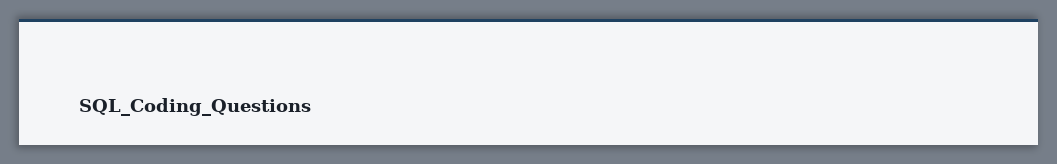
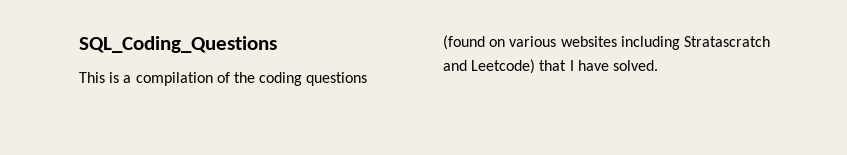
+ This is a compilation of the coding questions (found on various websites including Stratascratch and Leetcode) that I have solved.

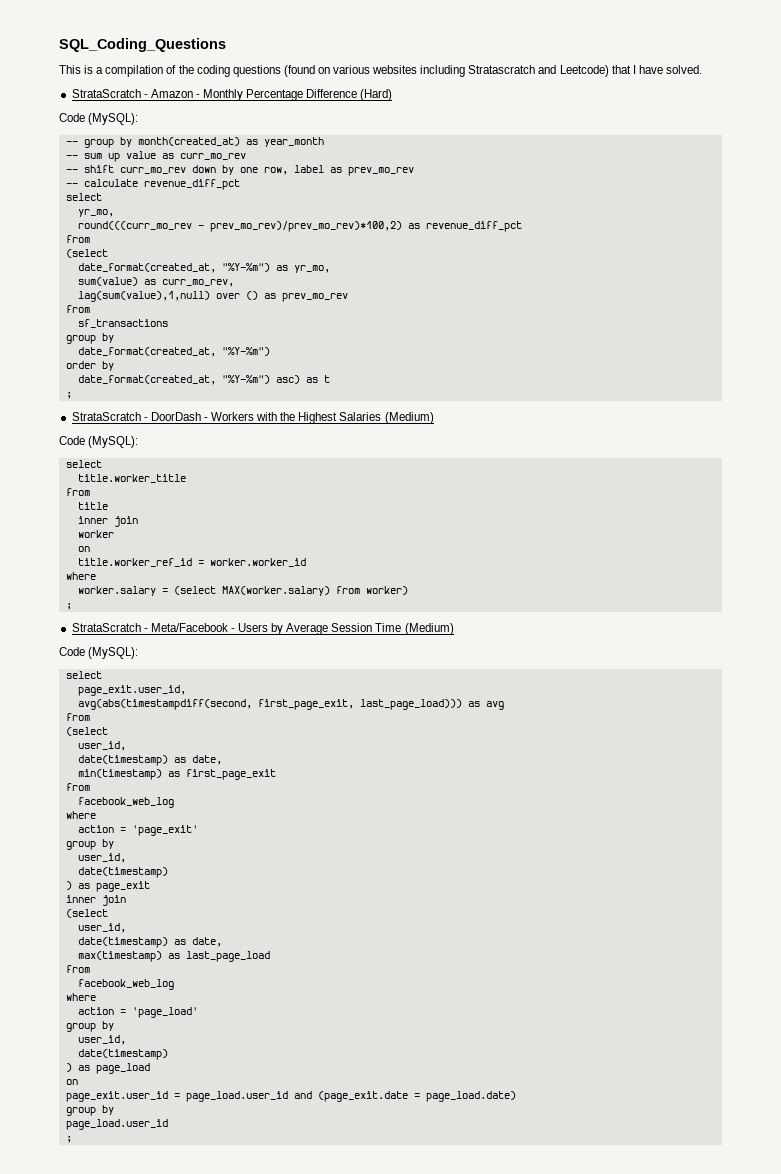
+ StrataScratch - Amazon - Monthly Percentage Difference (Hard)
+ Code (MySQL):
+ -- group by month(created_at) as year_month
+ -- sum up value as curr_mo_rev
+ -- shift curr_mo_rev down by one row, label as prev_mo_rev
+ -- calculate revenue_diff_pct
+ select
+ yr_mo,
+ round(((curr_mo_rev - prev_mo_rev)/prev_mo_rev)*100,2) as revenue_diff_pct
+ from
+ (select
+ date_format(created_at, "%Y-%m") as yr_mo,
+ sum(value) as curr_mo_rev,
+ lag(sum(value),1,null) over () as prev_mo_rev
+ from
+ sf_transactions
+ group by
+ date_format(created_at, "%Y-%m")
+ order by
+ date_format(created_at, "%Y-%m") asc) as t
+ ;
+ StrataScratch - DoorDash - Workers with the Highest Salaries (Medium)
+ Code (MySQL):
+ select
+ title.worker_title
+ from
+ title
+ inner join
+ worker
+ on
+ title.worker_ref_id = worker.worker_id
+ where
+ worker.salary = (select MAX(worker.salary) from worker)
+ ;
+ StrataScratch - Meta/Facebook - Users by Average Session Time (Medium)
+ Code (MySQL):
+ select
+ page_exit.user_id,
+ avg(abs(timestampdiff(second, first_page_exit, last_page_load))) as avg
+ from
+ (select
+ user_id,
+ date(timestamp) as date,
+ min(timestamp) as first_page_exit
+ from
+ facebook_web_log
+ where
+ action = 'page_exit'
+ group by
+ user_id,
+ date(timestamp)
+ ) as page_exit
+ inner join
+ (select
+ user_id,
+ date(timestamp) as date,
+ max(timestamp) as last_page_load
+ from
+ facebook_web_log
+ where
+ action = 'page_load'
+ group by
+ user_id,
+ date(timestamp)
+ ) as page_load
+ on
+ page_exit.user_id = page_load.user_id and (page_exit.date = page_load.date)
+ group by
+ page_load.user_id
+ ;

